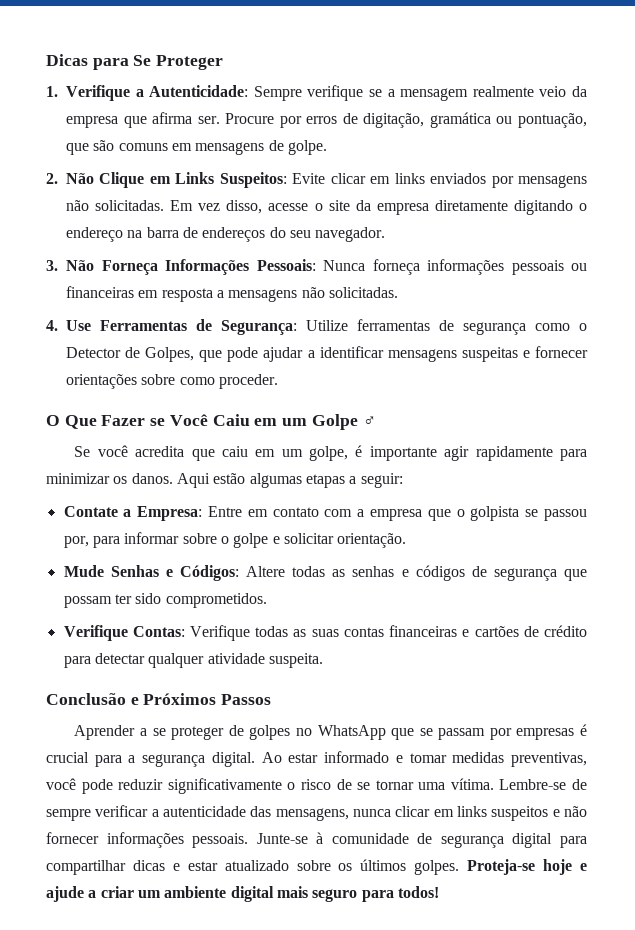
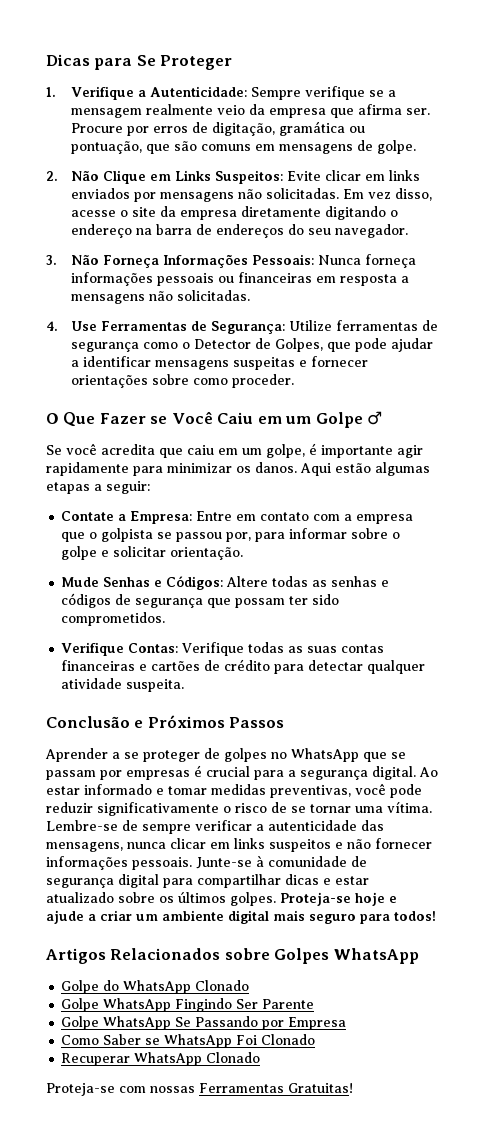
+ Artigos Relacionados sobre Golpes WhatsApp
+ Golpe do WhatsApp Clonado
+ Golpe WhatsApp Fingindo Ser Parente
+ Golpe WhatsApp Se Passando por Empresa
+ Como Saber se WhatsApp Foi Clonado
+ Recuperar WhatsApp Clonado
+ Proteja-se com nossas Ferramentas Gratuitas!

